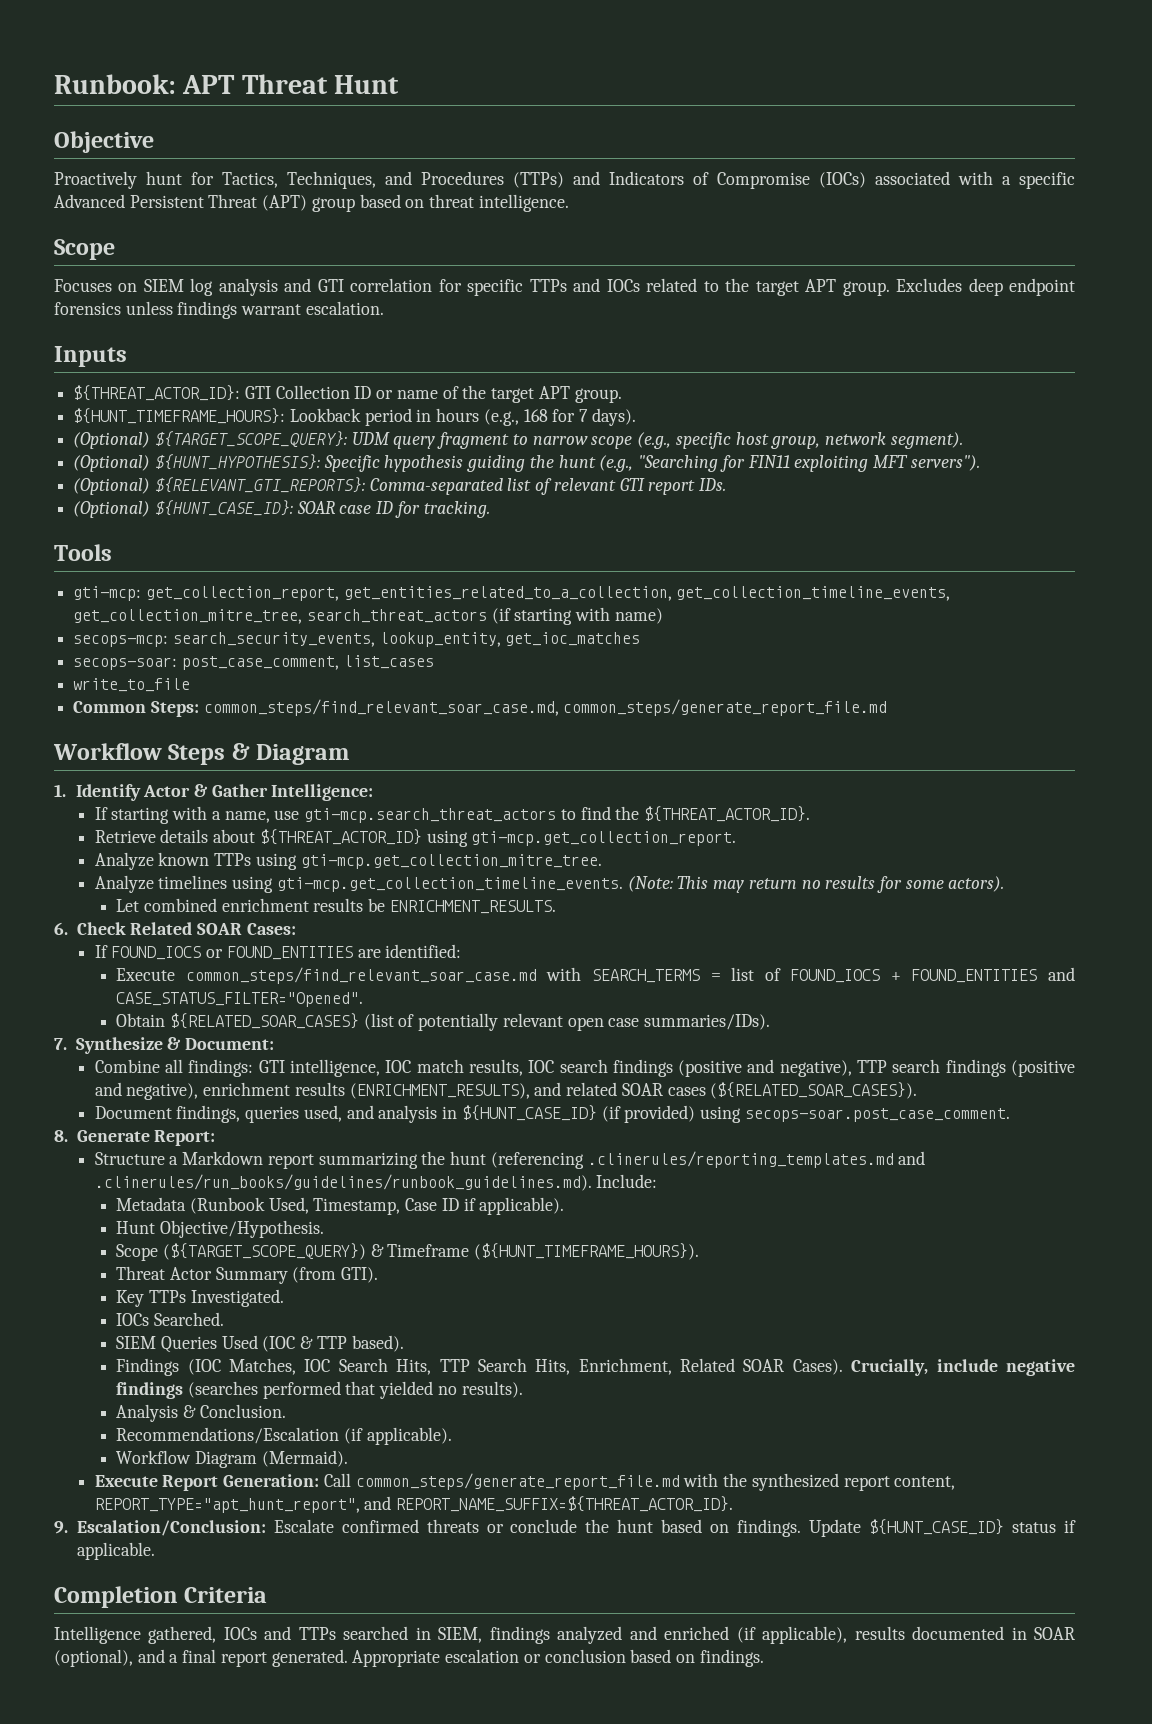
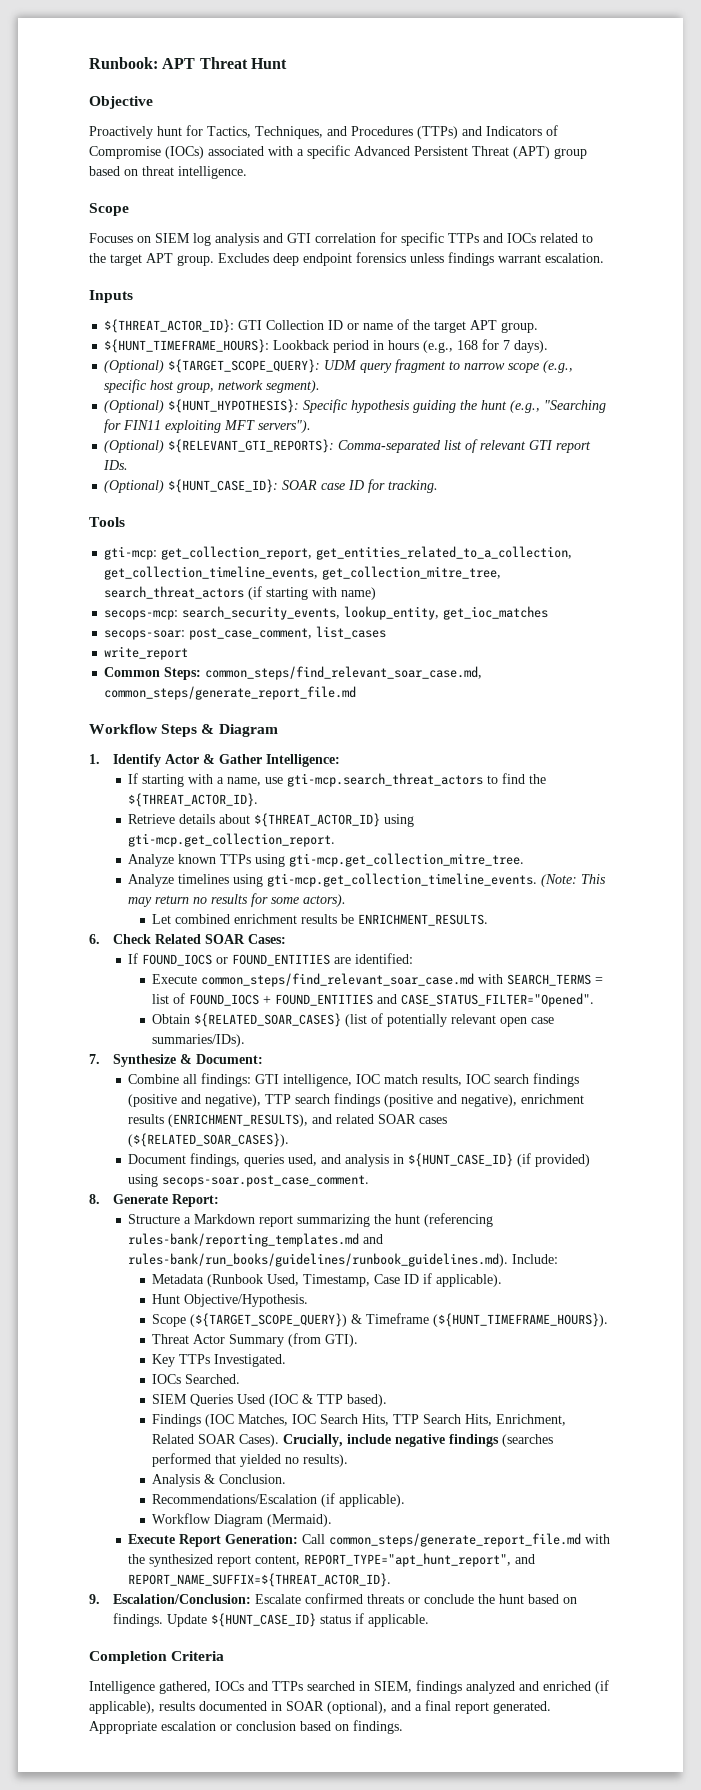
- write_to_file
+ write_report
- Structure a Markdown report summarizing the hunt (referencing .clinerules/reporting_templates.md and .clinerules/run_books/guidelines/runbook_guidelines.md). Include:
+ Structure a Markdown report summarizing the hunt (referencing rules-bank/reporting_templates.md and rules-bank/run_books/guidelines/runbook_guidelines.md). Include:

